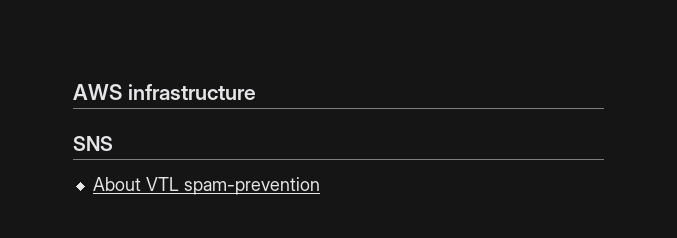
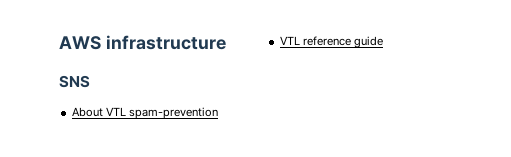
+ VTL reference guide

